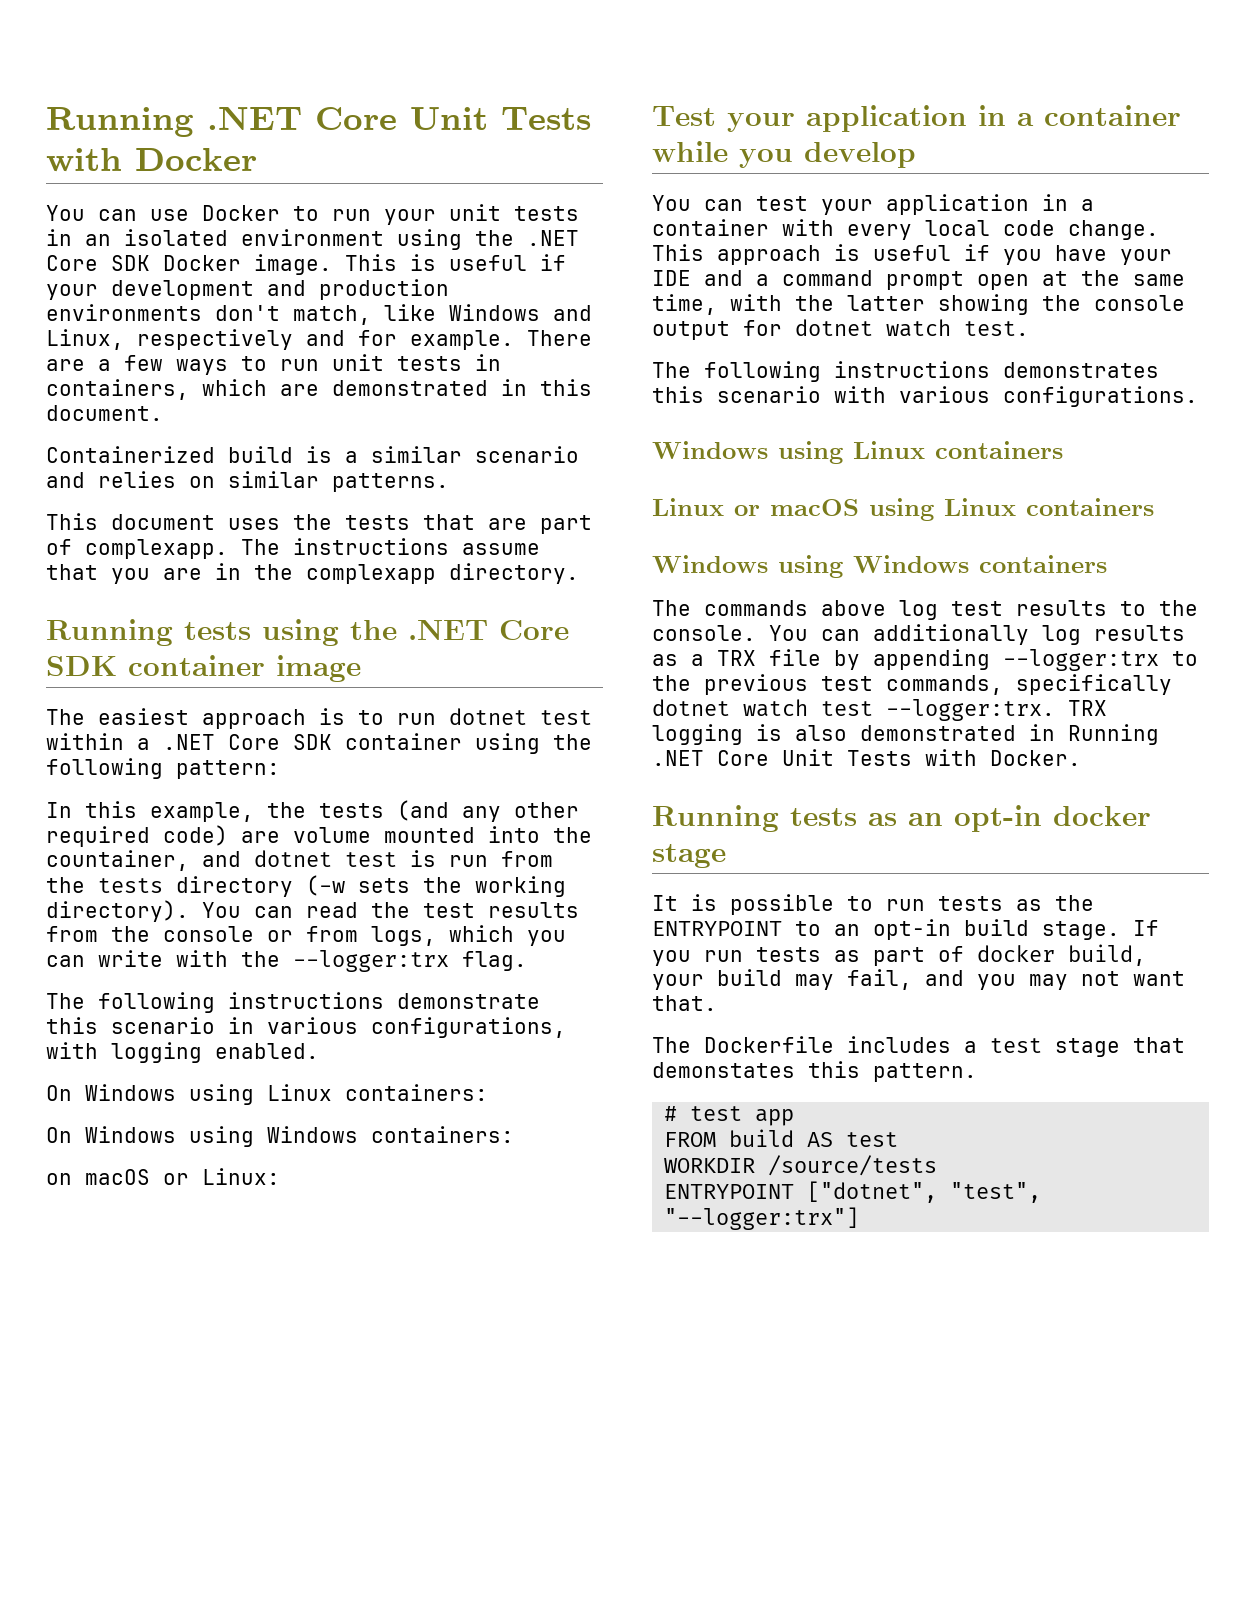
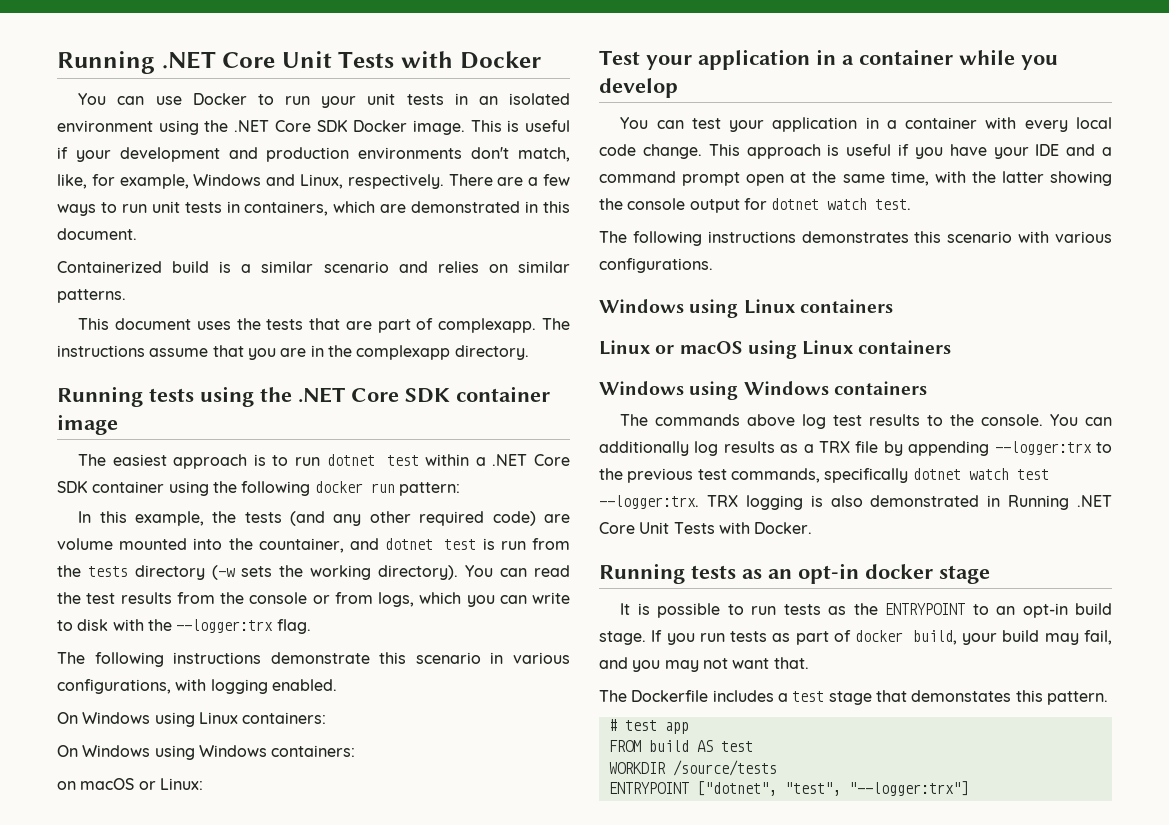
- This is useful if your development and production environments don't match, like Windows and Linux, respectively and for example.
+ This is useful if your development and production environments don't match, like, for example, Windows and Linux, respectively.
- The easiest approach is to run dotnet test within a .NET Core SDK container using the following pattern:
+ The easiest approach is to run dotnet test within a .NET Core SDK container using the following docker run pattern:
- You can read the test results from the console or from logs, which you can write with the --logger:trx flag.
+ You can read the test results from the console or from logs, which you can write to disk with the --logger:trx flag.

